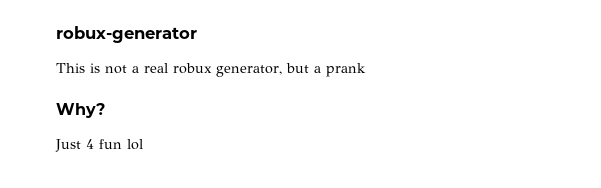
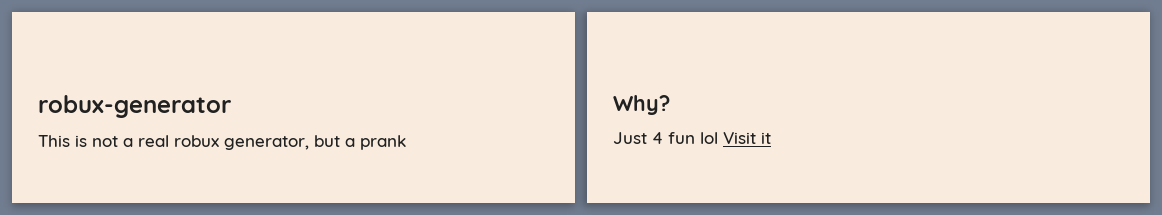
- Just 4 fun lol
+ Just 4 fun lol Visit it

